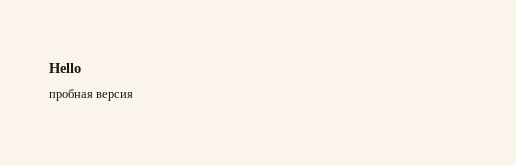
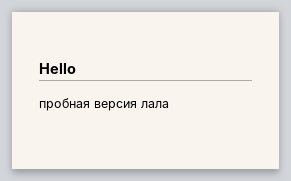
- пробная версия
+ пробная версия лала

